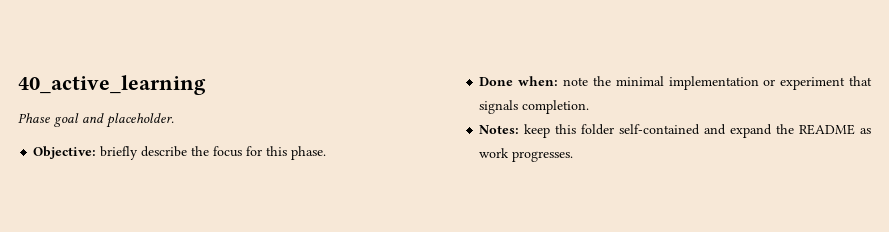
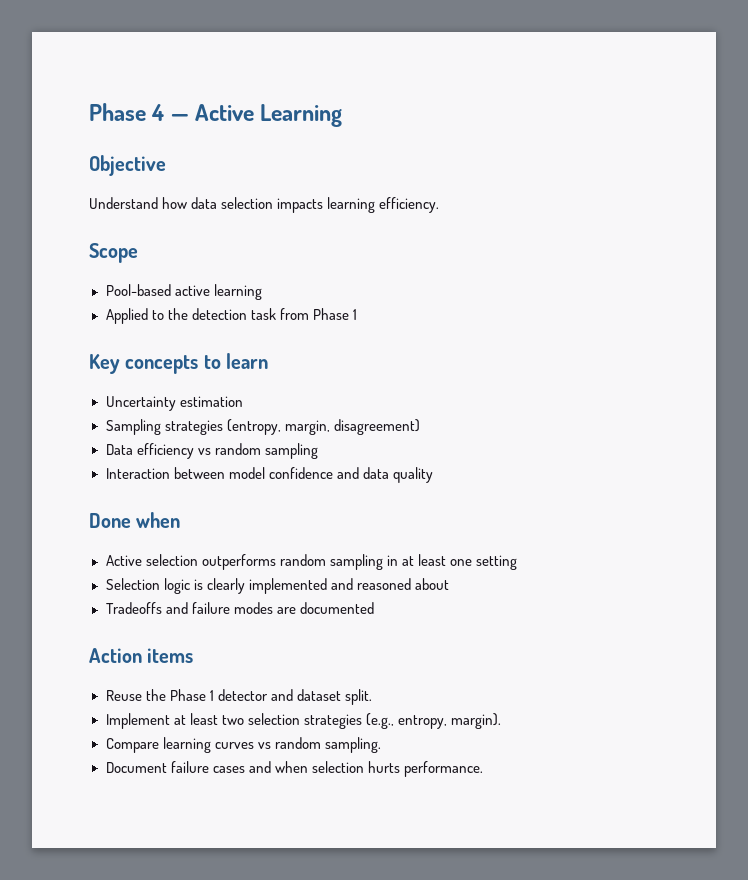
- 40_active_learning
- Phase goal and placeholder.
- Objective: briefly describe the focus for this phase.
- Done when: note the minimal implementation or experiment that signals completion.
- Notes: keep this folder self-contained and expand the README as work progresses.
+ Phase 4 — Active Learning
+ Objective
+ Understand how data selection impacts learning efficiency.
+ Scope
+ Pool-based active learning
+ Applied to the detection task from Phase 1
+ Key concepts to learn
+ Uncertainty estimation
+ Sampling strategies (entropy, margin, disagreement)
+ Data efficiency vs random sampling
+ Interaction between model confidence and data quality
+ Done when
+ Active selection outperforms random sampling in at least one setting
+ Selection logic is clearly implemented and reasoned about
+ Tradeoffs and failure modes are documented
+ Action items
+ Reuse the Phase 1 detector and dataset split.
+ Implement at least two selection strategies (e.g., entropy, margin).
+ Compare learning curves vs random sampling.
+ Document failure cases and when selection hurts performance.

